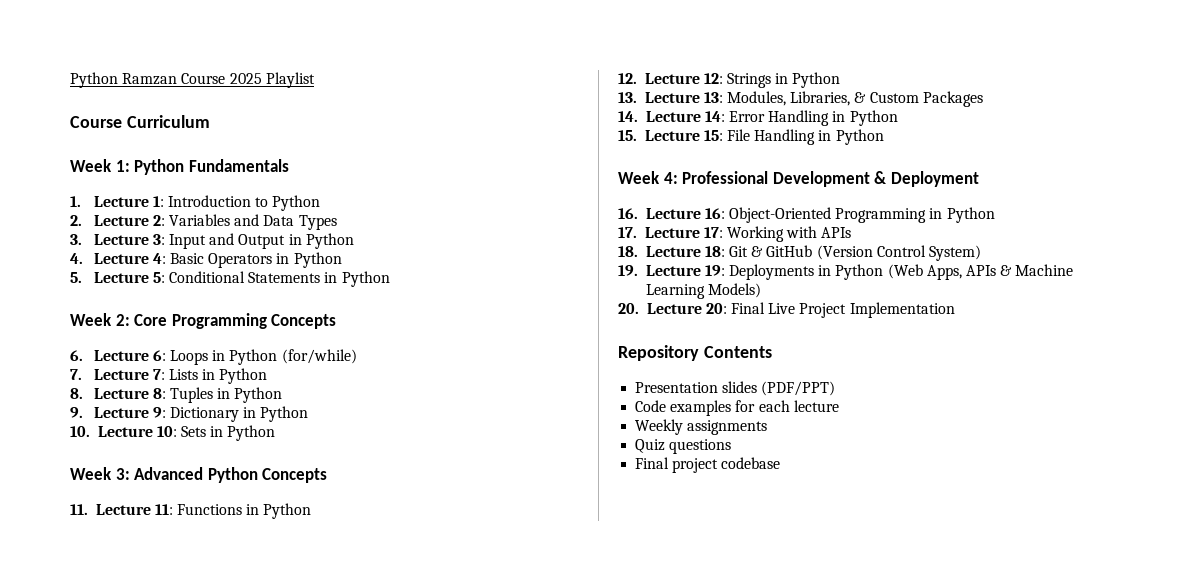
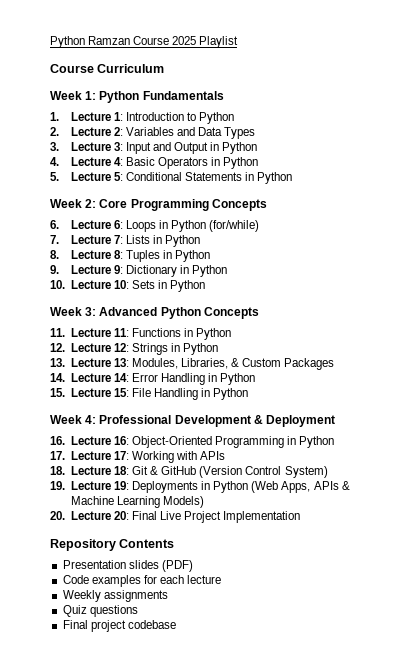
- Presentation slides (PDF/PPT)
+ Presentation slides (PDF)

